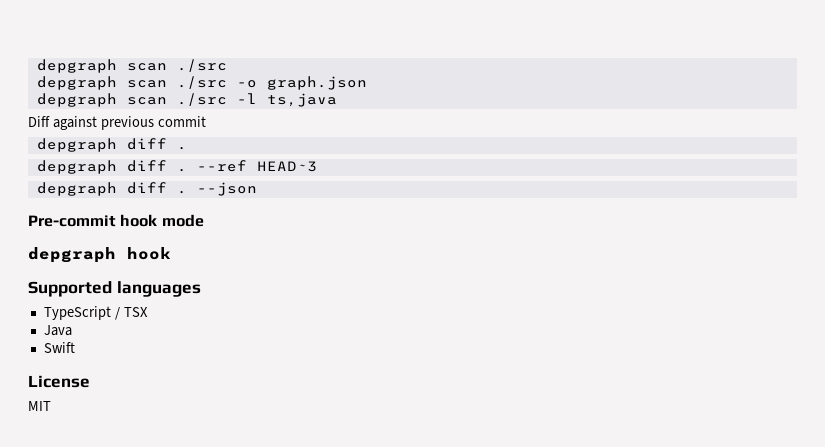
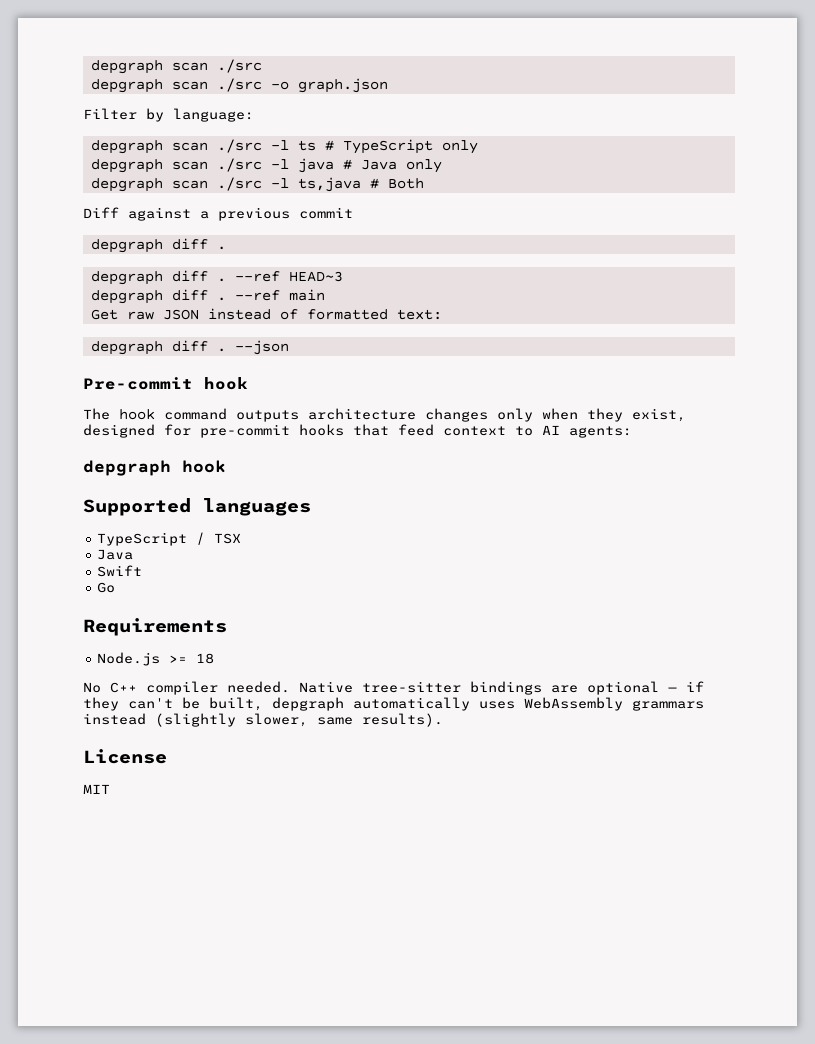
+ Filter by language:
+ depgraph scan ./src -l ts # TypeScript only
+ depgraph scan ./src -l java # Java only
- depgraph scan ./src -l ts,java
+ depgraph scan ./src -l ts,java # Both
- Diff against previous commit
+ Diff against a previous commit
+ depgraph diff . --ref main
+ Get raw JSON instead of formatted text:
- Pre-commit hook mode
+ Pre-commit hook
+ The hook command outputs architecture changes only when they exist, designed for pre-commit hooks that feed context to AI agents:
+ Go
+ Requirements
+ Node.js >= 18
+ No C++ compiler needed. Native tree-sitter bindings are optional — if they can't be built, depgraph automatically uses WebAssembly grammars instead (slightly slower, same results).

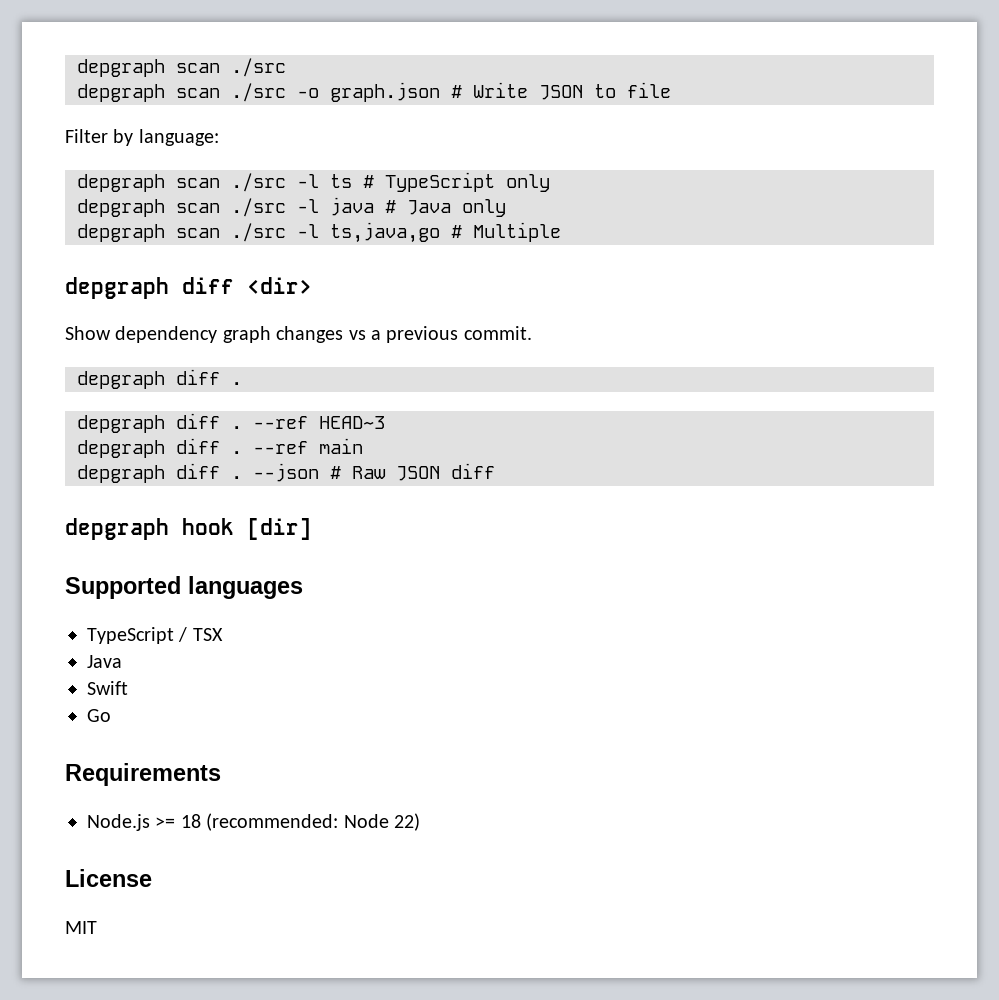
- depgraph scan ./src -o graph.json
+ depgraph scan ./src -o graph.json # Write JSON to file
- depgraph scan ./src -l ts,java # Both
- Diff against a previous commit
+ depgraph scan ./src -l ts,java,go # Multiple
+ depgraph diff <dir>
+ Show dependency graph changes vs a previous commit.
- Get raw JSON instead of formatted text:
- depgraph diff . --json
- Pre-commit hook
- The hook command outputs architecture changes only when they exist, designed for pre-commit hooks that feed context to AI agents:
+ depgraph diff . --json # Raw JSON diff
- depgraph hook
+ depgraph hook [dir]
- Node.js >= 18
- No C++ compiler needed. Native tree-sitter bindings are optional — if they can't be built, depgraph automatically uses WebAssembly grammars instead (slightly slower, same results).
+ Node.js >= 18 (recommended: Node 22)

